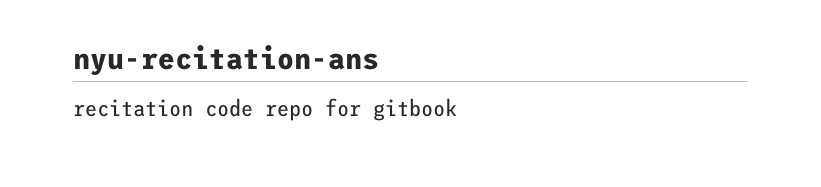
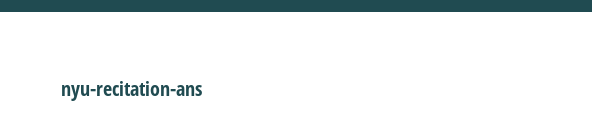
- recitation code repo for gitbook

